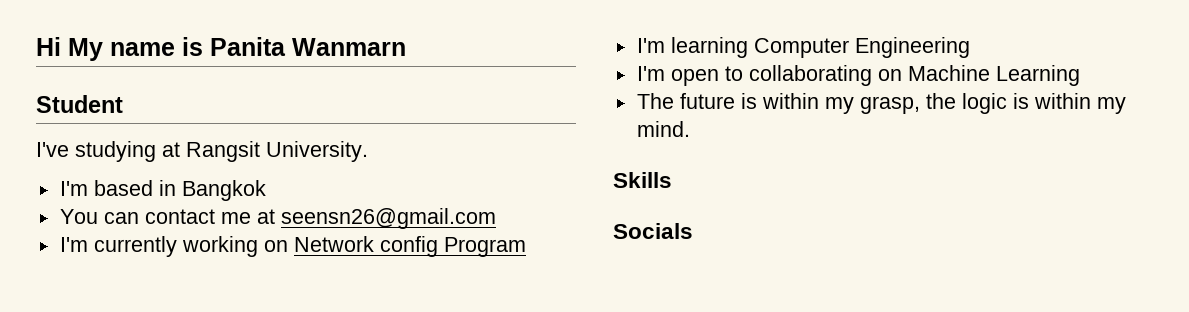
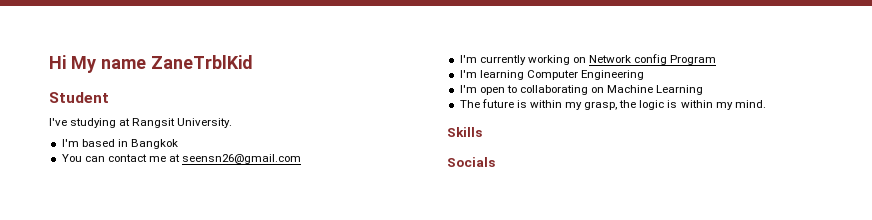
- Hi My name is Panita Wanmarn
+ Hi My name ZaneTrblKid

